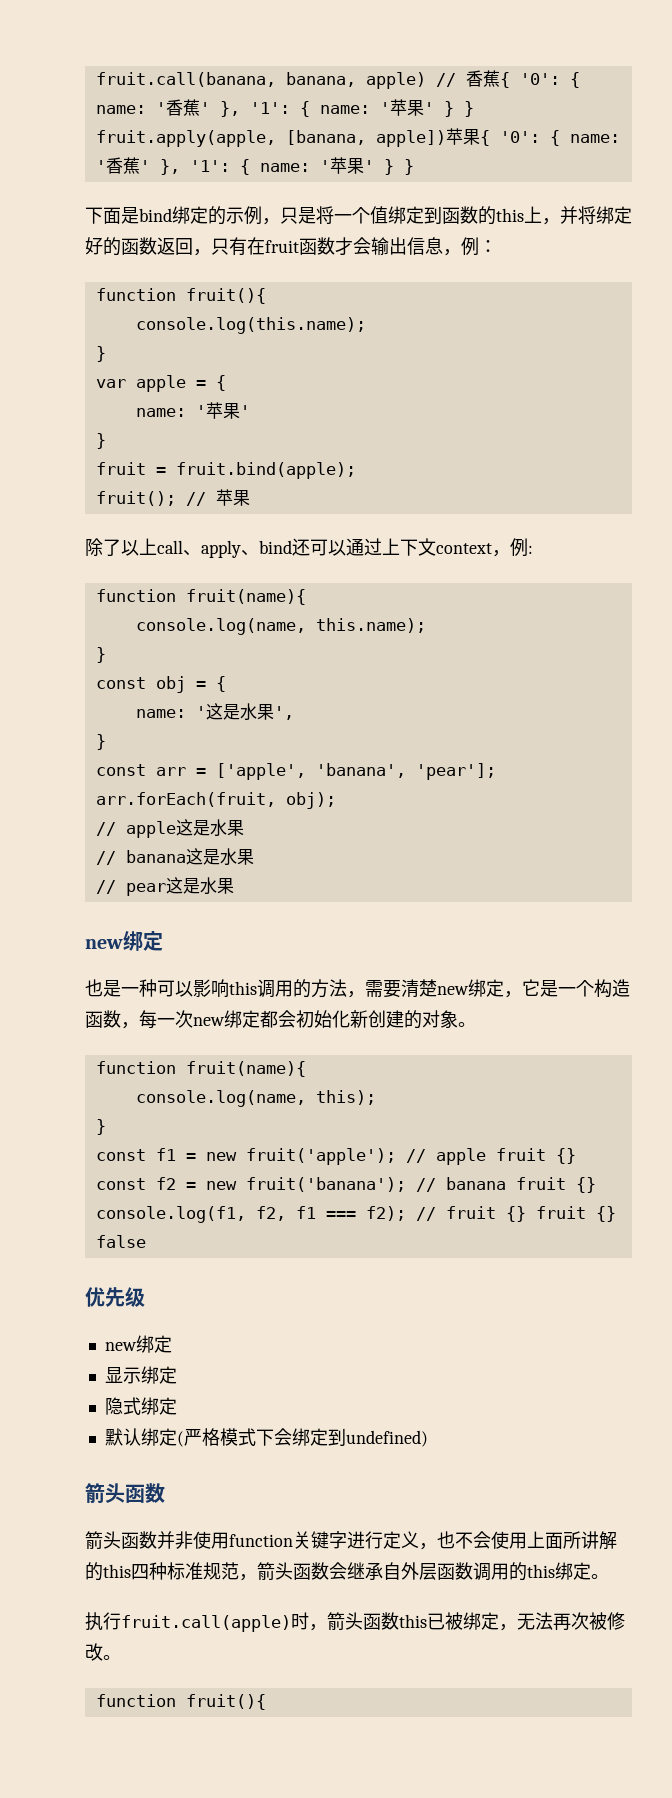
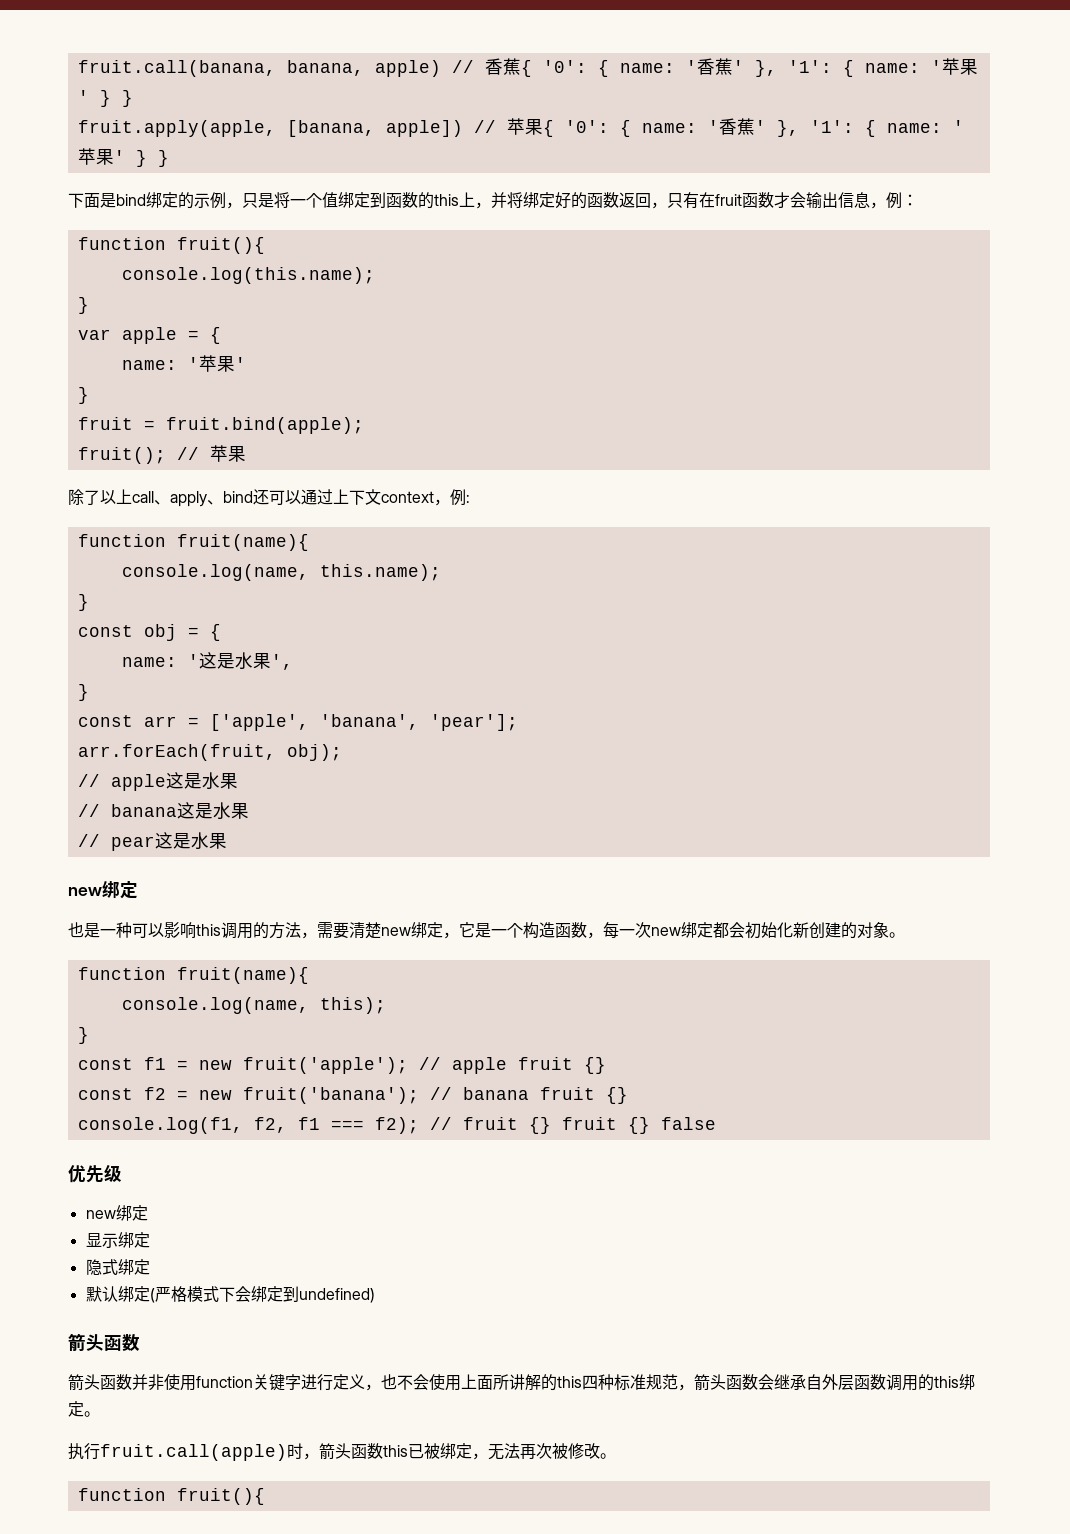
- fruit.apply(apple, [banana, apple])苹果{ '0': { name: '香蕉' }, '1': { name: '苹果' } }
+ fruit.apply(apple, [banana, apple]) // 苹果{ '0': { name: '香蕉' }, '1': { name: '苹果' } }

